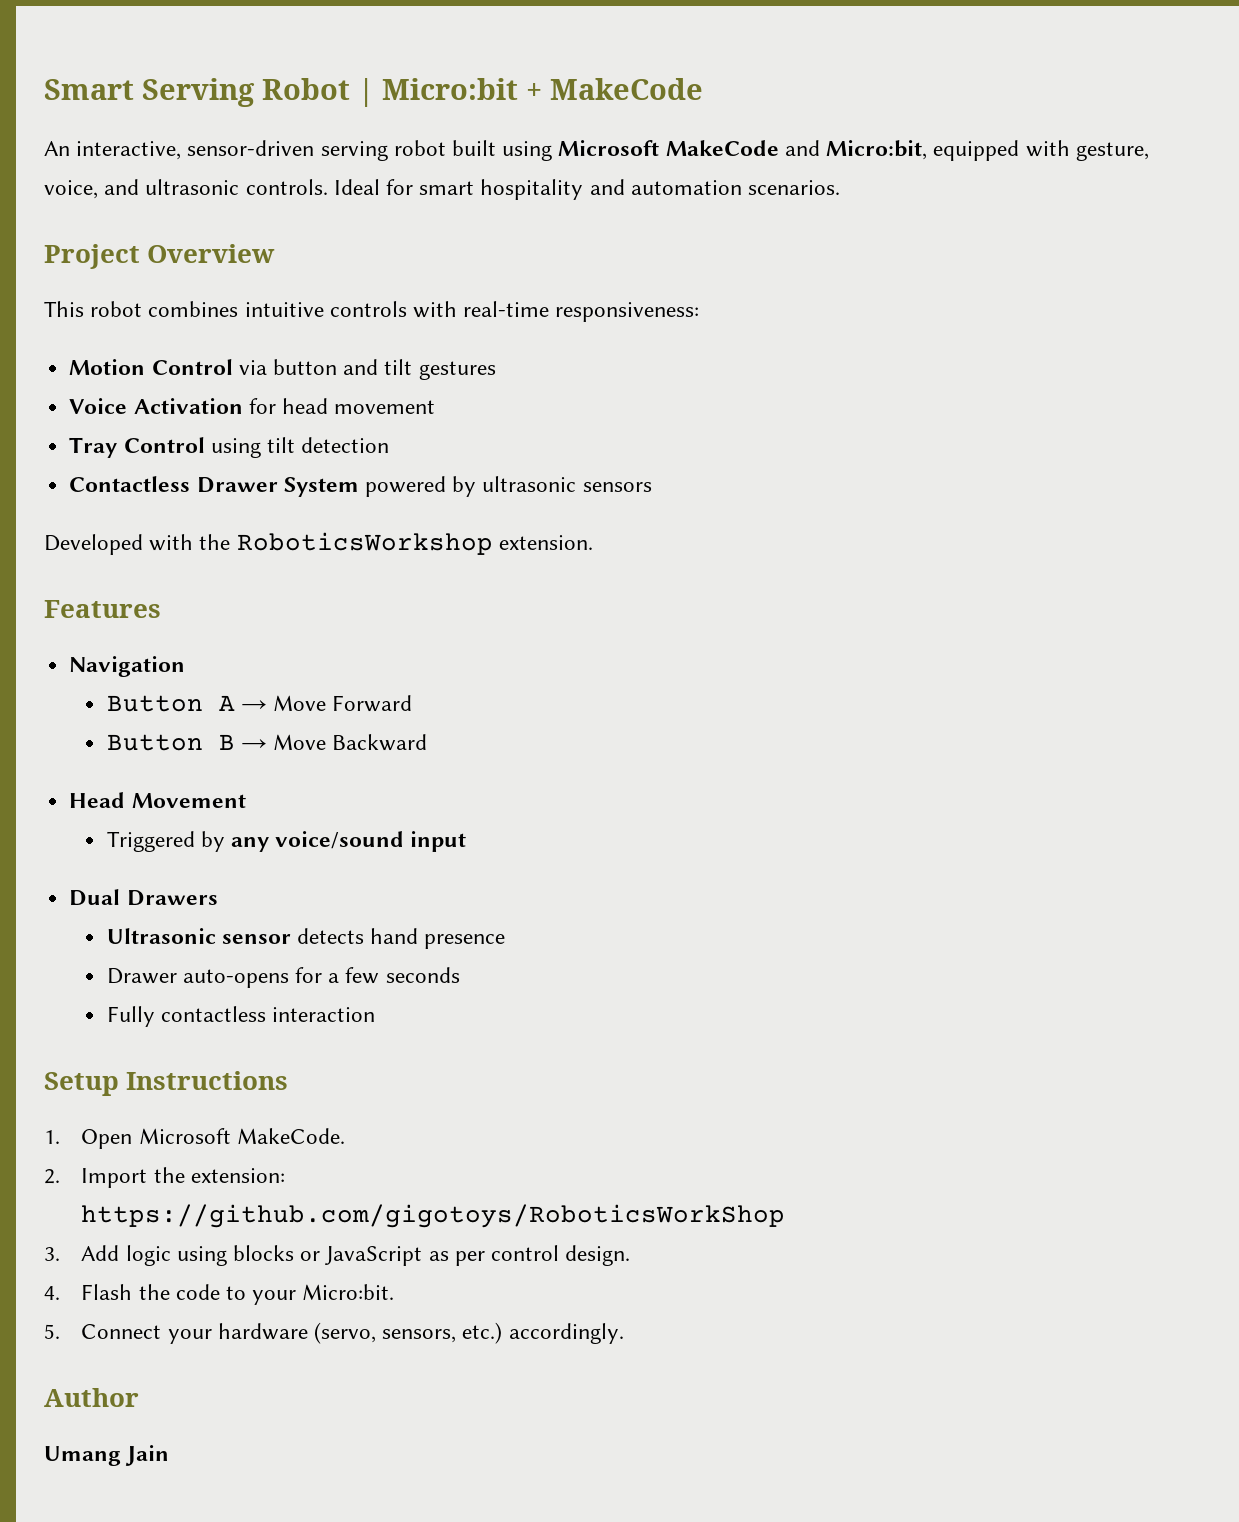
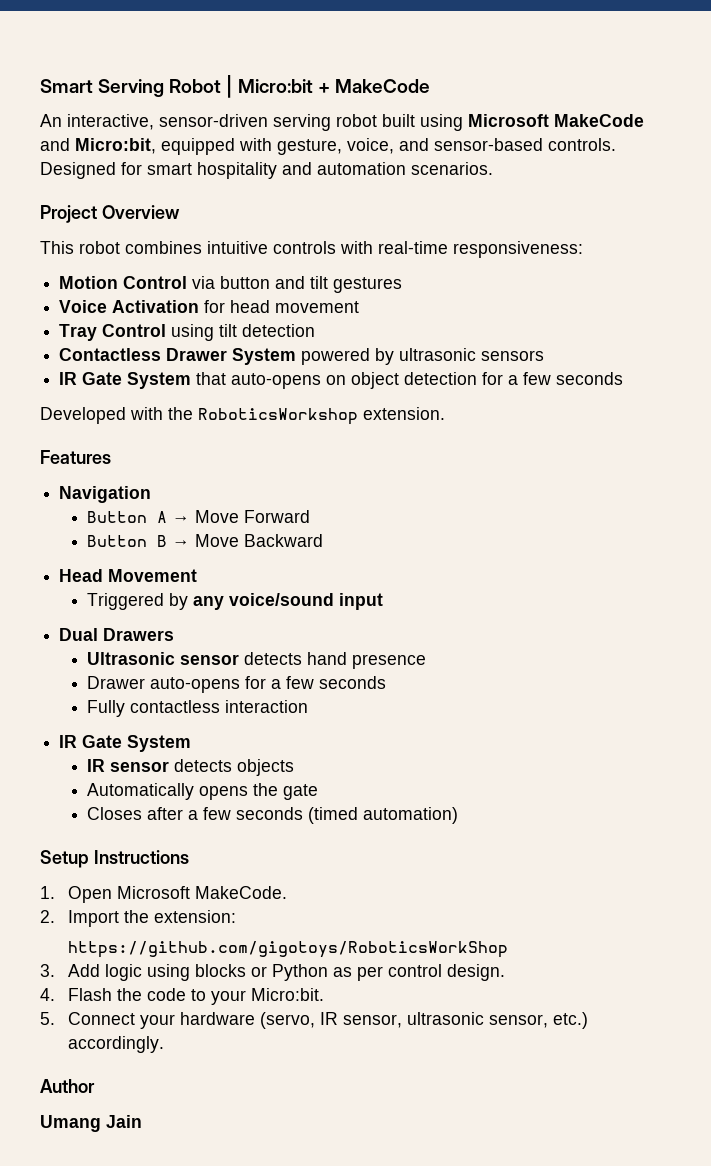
- An interactive, sensor-driven serving robot built using Microsoft MakeCode and Micro:bit, equipped with gesture, voice, and ultrasonic controls. Ideal for smart hospitality and automation scenarios.
+ An interactive, sensor-driven serving robot built using Microsoft MakeCode and Micro:bit, equipped with gesture, voice, and sensor-based controls. Designed for smart hospitality and automation scenarios.
+ IR Gate System that auto-opens on object detection for a few seconds
  Fully contactless interaction
+ IR Gate System
+ IR sensor detects objects
+ Automatically opens the gate
+ Closes after a few seconds (timed automation)
- 3. Add logic using blocks or JavaScript as per control design.
+ 3. Add logic using blocks or Python as per control design.
- 5. Connect your hardware (servo, sensors, etc.) accordingly.
+ 5. Connect your hardware (servo, IR sensor, ultrasonic sensor, etc.) accordingly.

